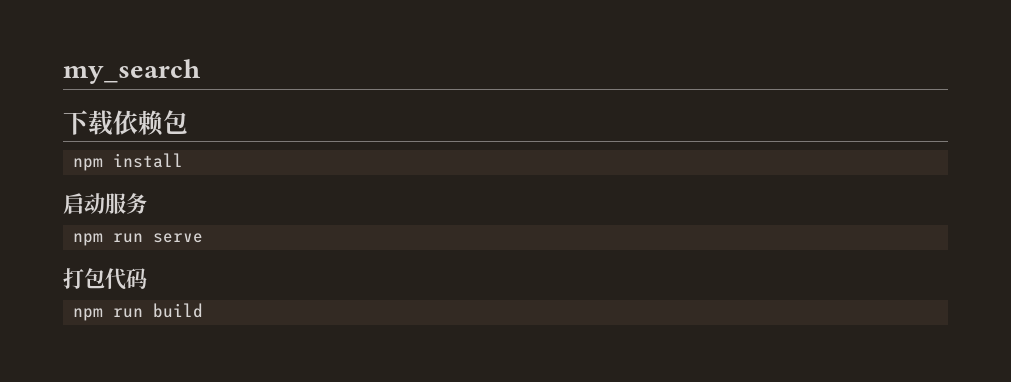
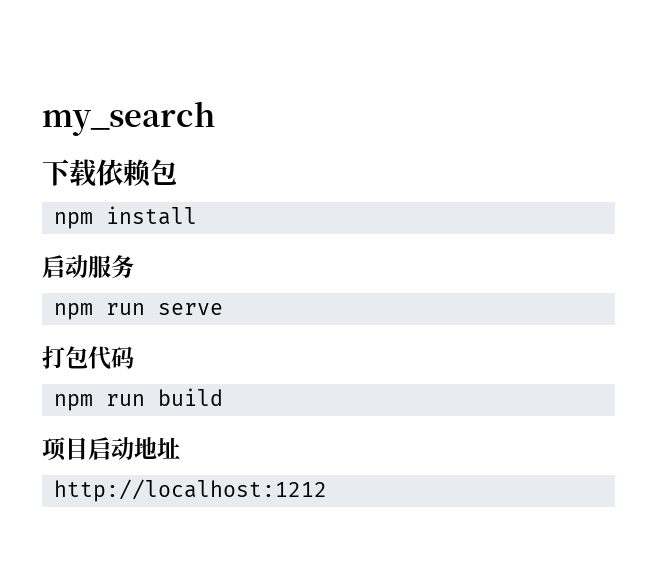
+ 项目启动地址
+ http://localhost:1212

